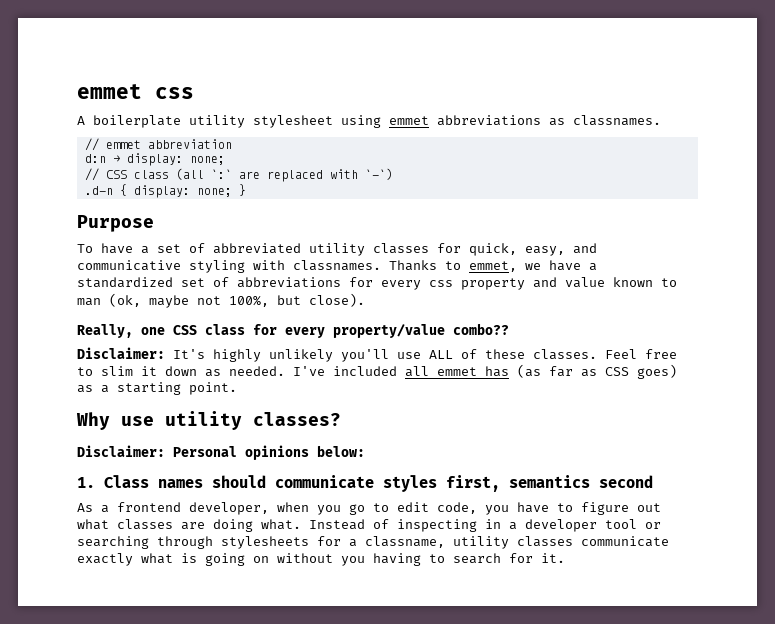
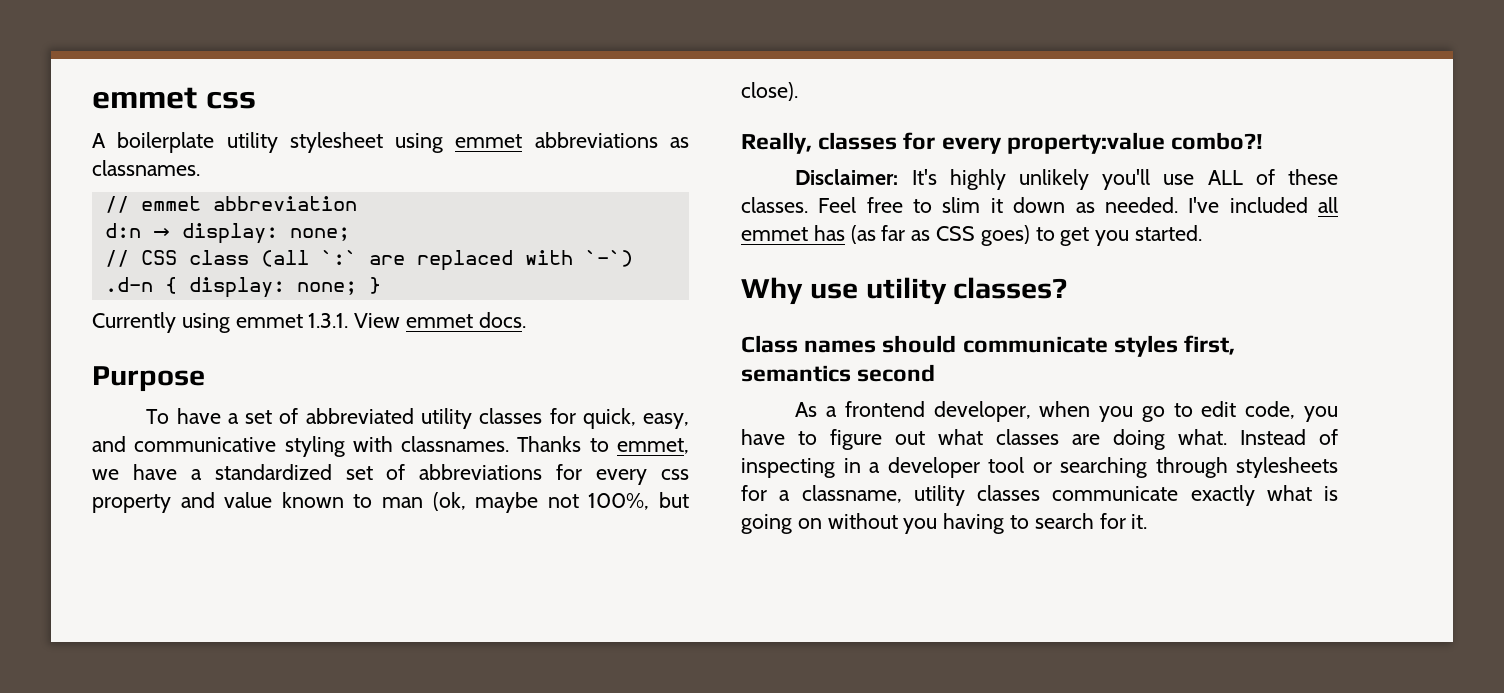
+ Currently using emmet 1.3.1. View emmet docs.
- Really, one CSS class for every property/value combo??
+ Really, classes for every property:value combo?!
- I've included all emmet has (as far as CSS goes) as a starting point.
+ I've included all emmet has (as far as CSS goes) to get you started.
- Disclaimer: Personal opinions below:
- 1. Class names should communicate styles first, semantics second
+ Class names should communicate styles first, semantics second

